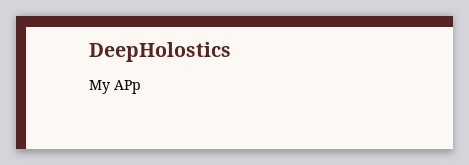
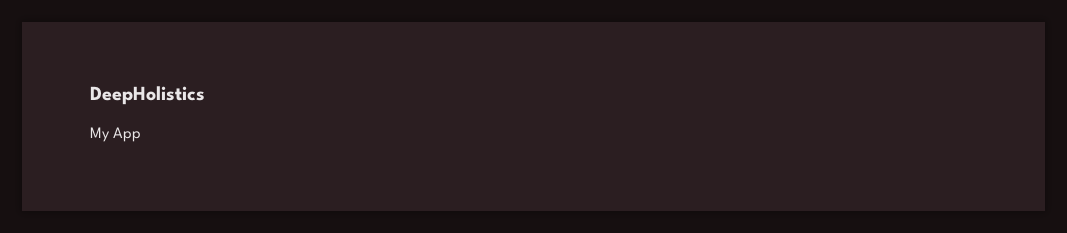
- DeepHolostics
+ DeepHolistics
- My APp
+ My App

